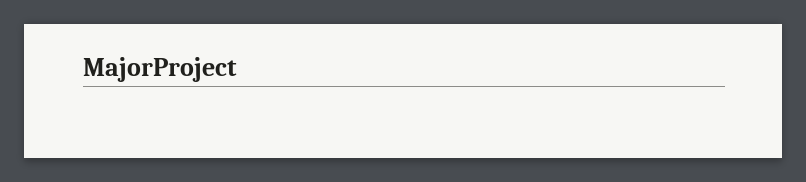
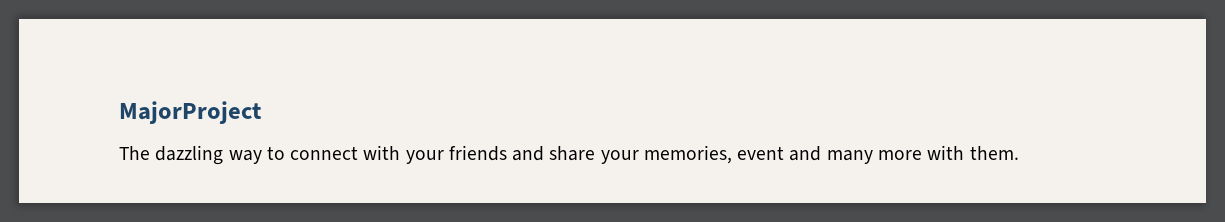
+ The dazzling way to connect with your friends and share your memories, event and many more with them.

